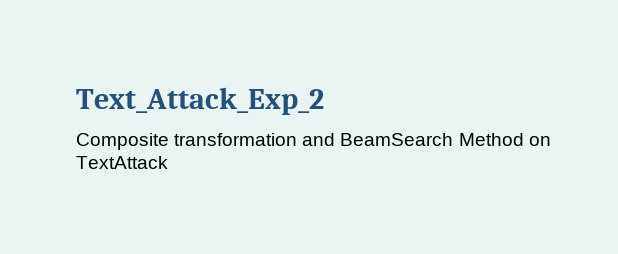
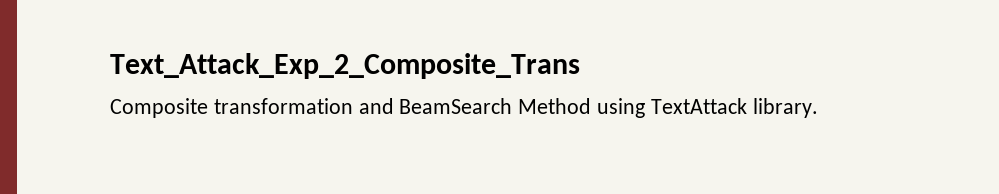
- Text_Attack_Exp_2
+ Text_Attack_Exp_2_Composite_Trans
- Composite transformation and BeamSearch Method on TextAttack
+ Composite transformation and BeamSearch Method using TextAttack library.

